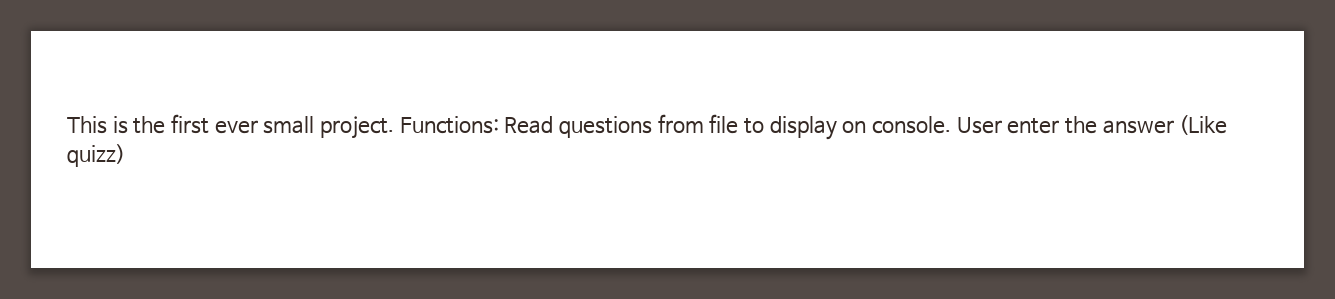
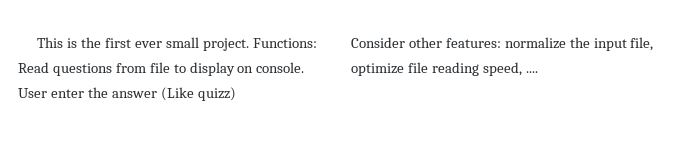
+ Consider other features: normalize the input file, optimize file reading speed, ....

